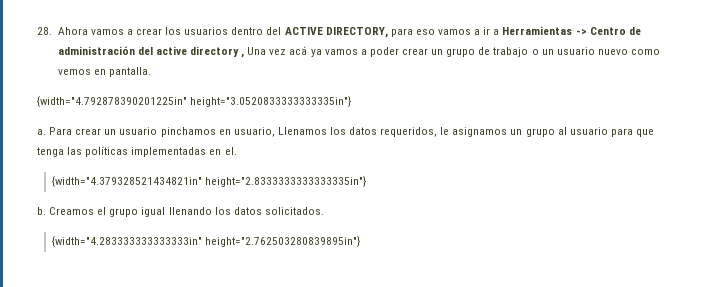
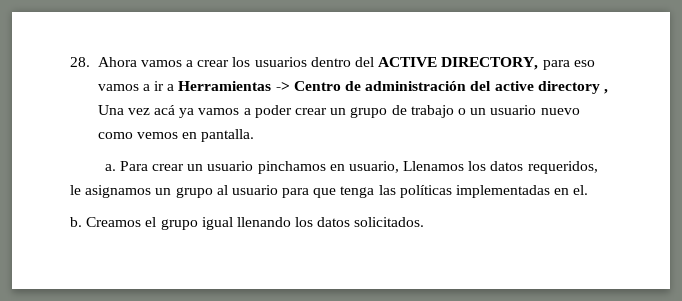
- {width="4.792878390201225in" height="3.0520833333333335in"}
- {width="4.379328521434821in" height="2.8333333333333335in"}
- {width="4.283333333333333in" height="2.762503280839895in"}

